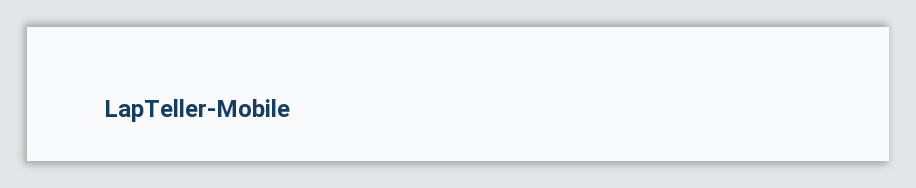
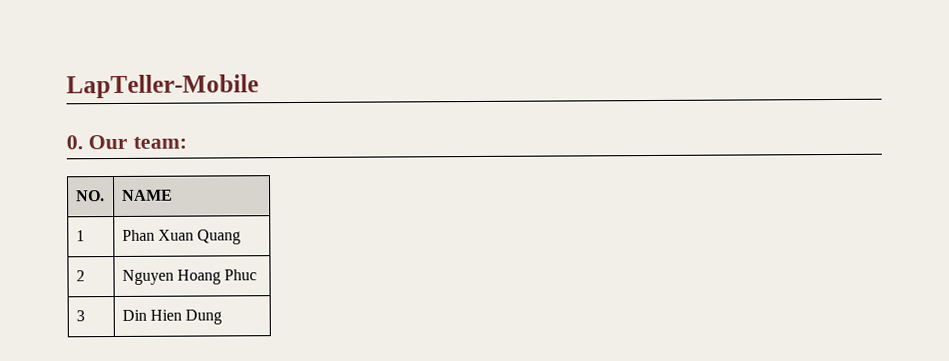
+ 0. Our team:
+ NO. | NAME
+ 1 | Phan Xuan Quang
+ 2 | Nguyen Hoang Phuc
+ 3 | Din Hien Dung

